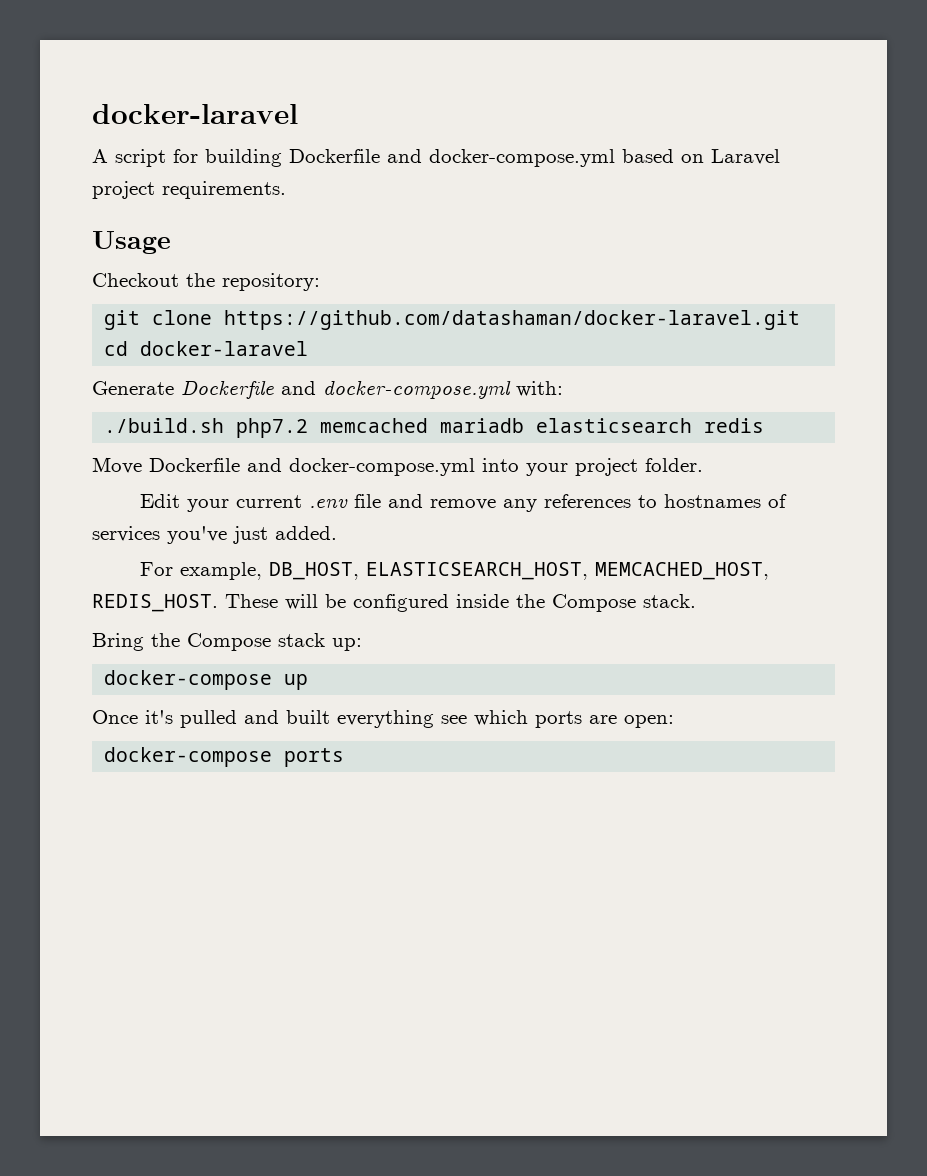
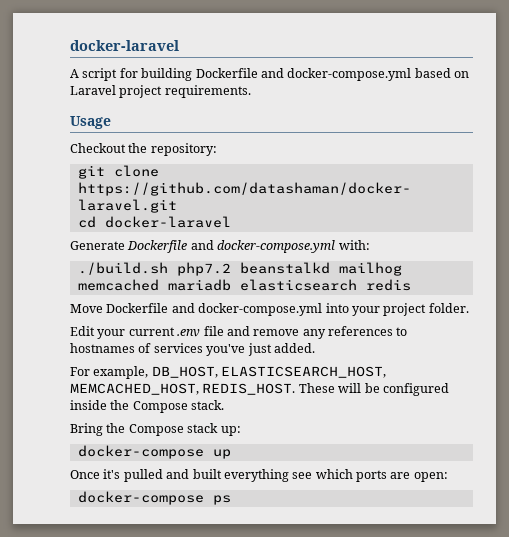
- ./build.sh php7.2 memcached mariadb elasticsearch redis
+ ./build.sh php7.2 beanstalkd mailhog memcached mariadb elasticsearch redis
- docker-compose ports
+ docker-compose ps

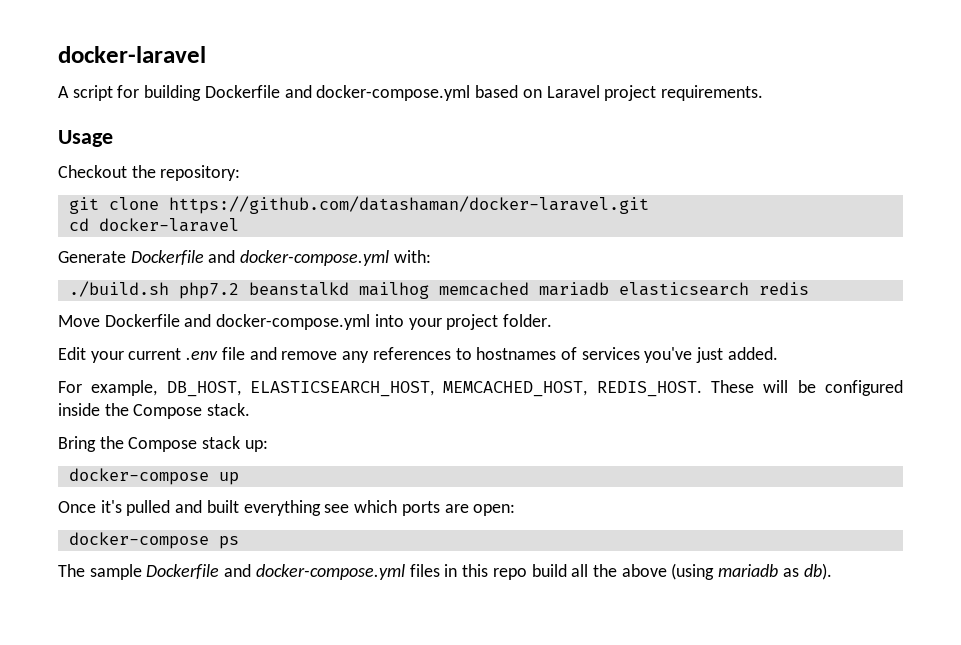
+ The sample Dockerfile and docker-compose.yml files in this repo build all the above (using mariadb as db).

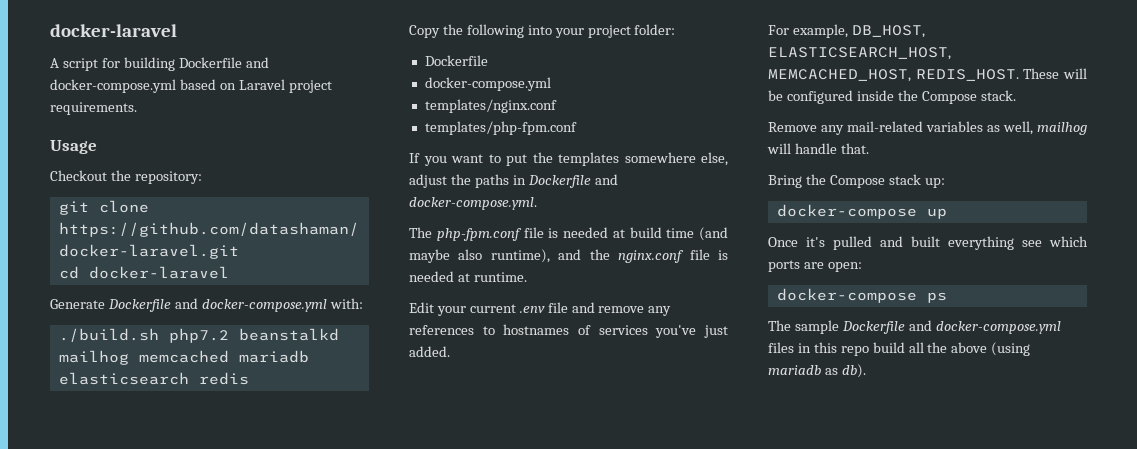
- Move Dockerfile and docker-compose.yml into your project folder.
+ Copy the following into your project folder:
+ Dockerfile
+ docker-compose.yml
+ templates/nginx.conf
+ templates/php-fpm.conf
+ If you want to put the templates somewhere else, adjust the paths in Dockerfile and docker-compose.yml.
+ The php-fpm.conf file is needed at build time (and maybe also runtime), and the nginx.conf file is needed at runtime.
+ Remove any mail-related variables as well, mailhog will handle that.

